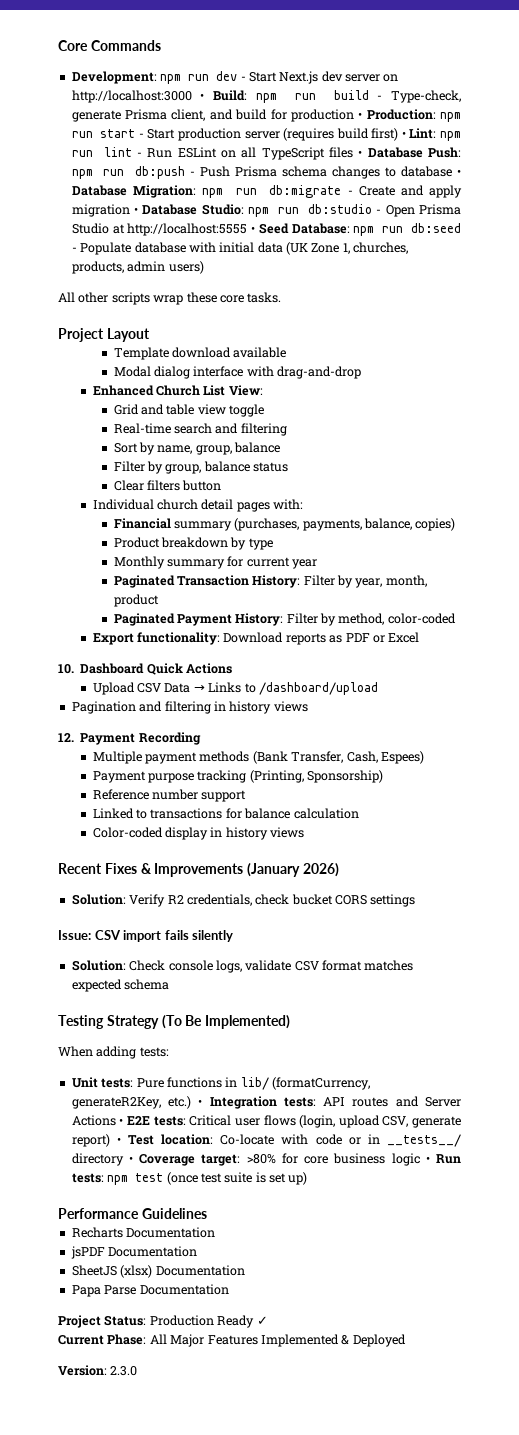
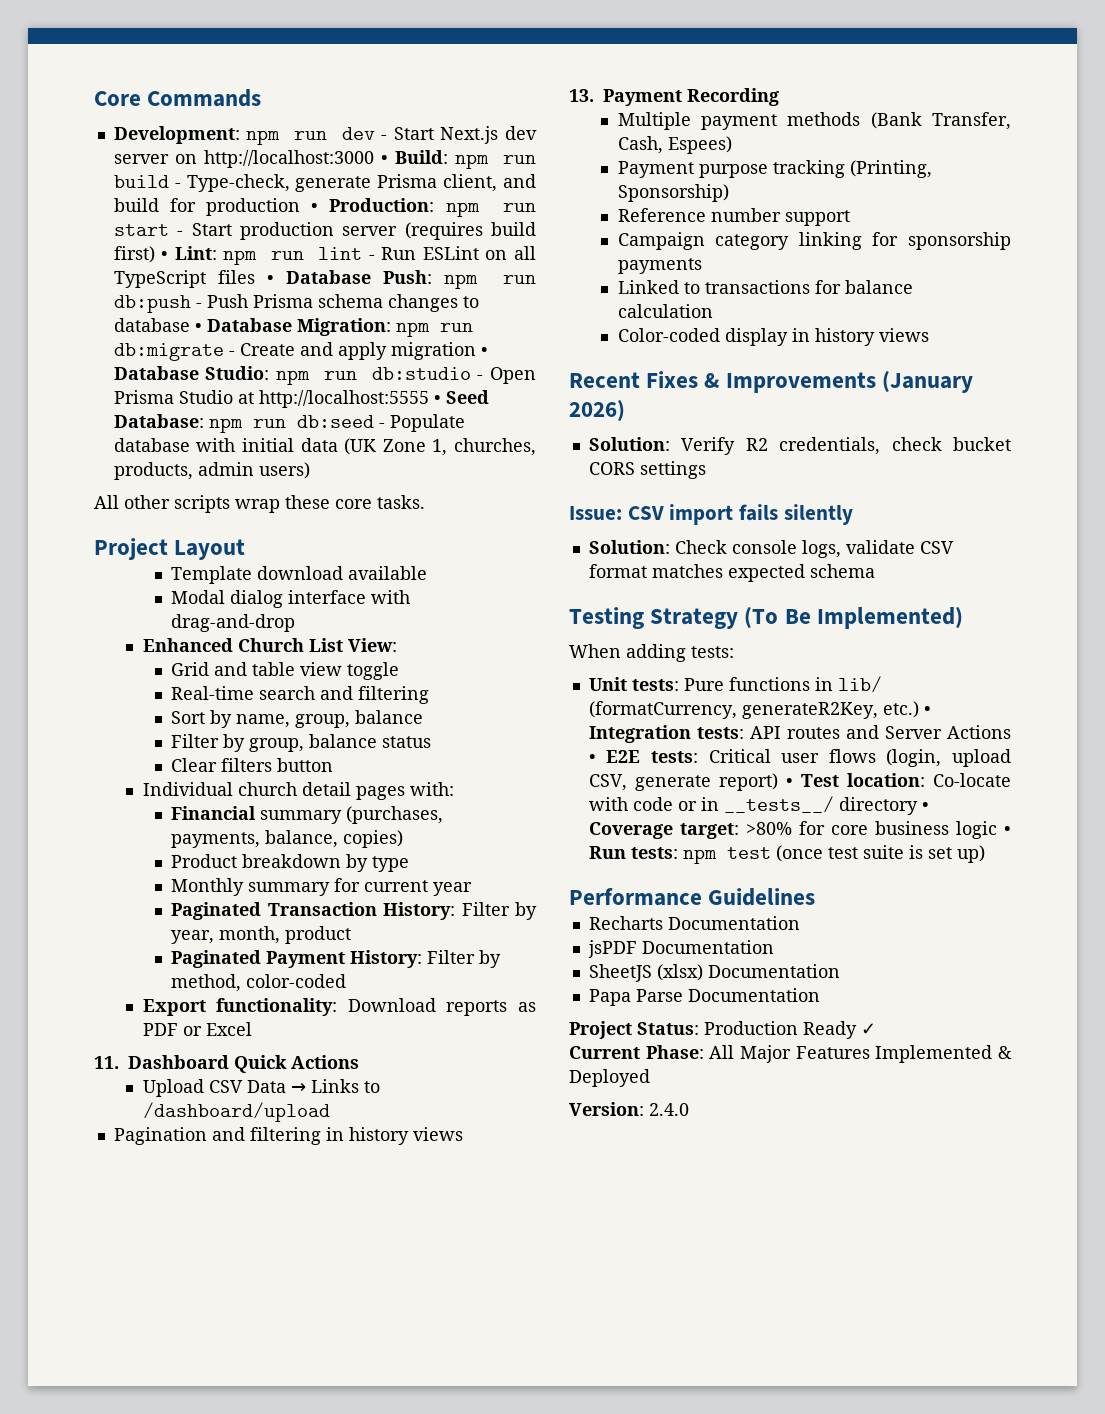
- 10. Dashboard Quick Actions
+ 11. Dashboard Quick Actions
- 12. Payment Recording
+ 13. Payment Recording
+ Campaign category linking for sponsorship payments
- Version: 2.3.0
+ Version: 2.4.0

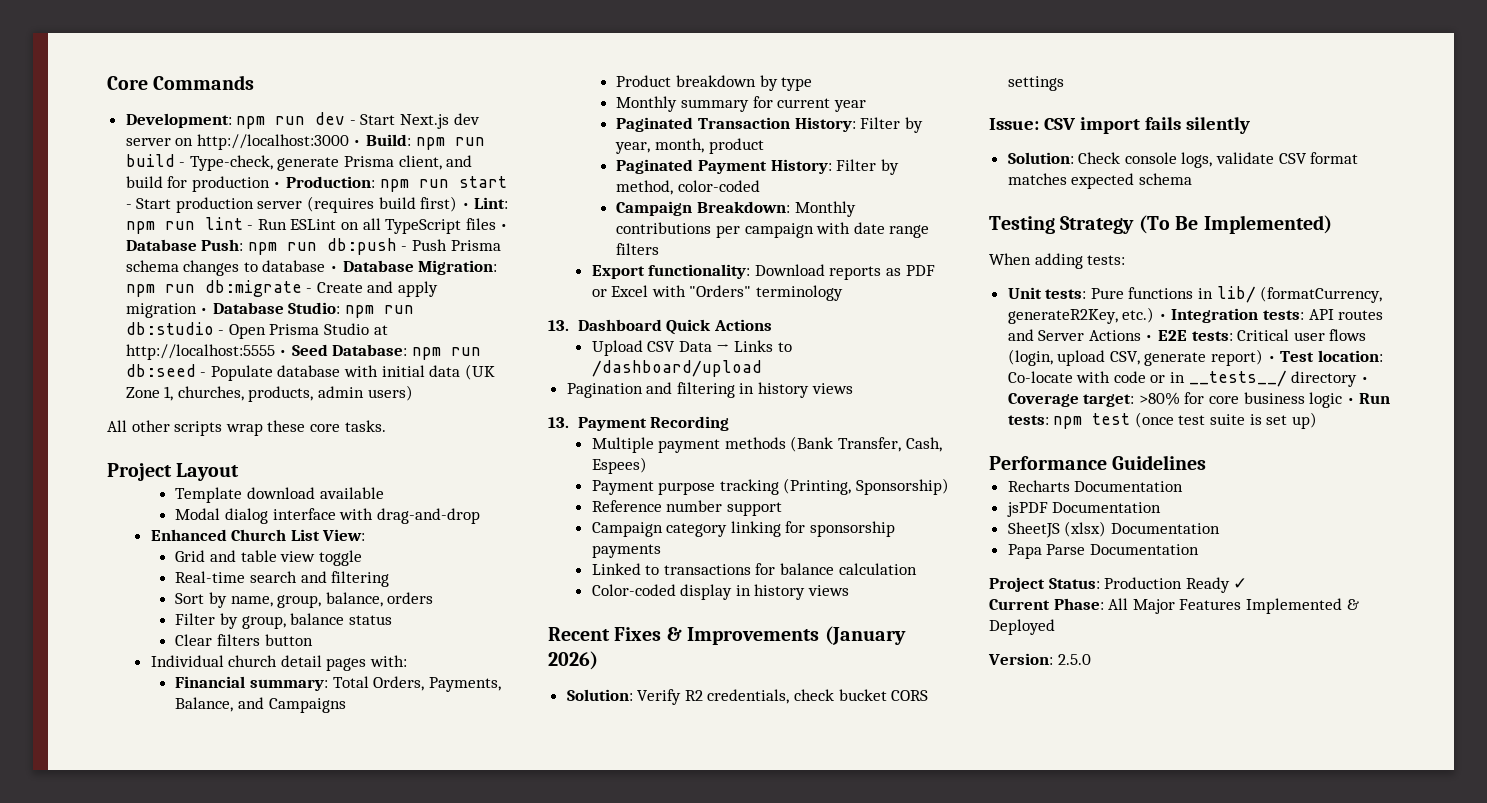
- Sort by name, group, balance
+ Sort by name, group, balance, orders
- Financial summary (purchases, payments, balance, copies)
+ Financial summary: Total Orders, Payments, Balance, and Campaigns
+ Campaign Breakdown: Monthly contributions per campaign with date range filters
- Export functionality: Download reports as PDF or Excel
- 11. Dashboard Quick Actions
+ Export functionality: Download reports as PDF or Excel with "Orders" terminology
+ 13. Dashboard Quick Actions
- Version: 2.4.0
+ Version: 2.5.0

